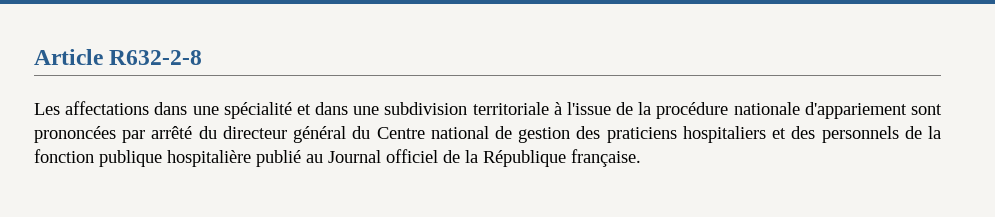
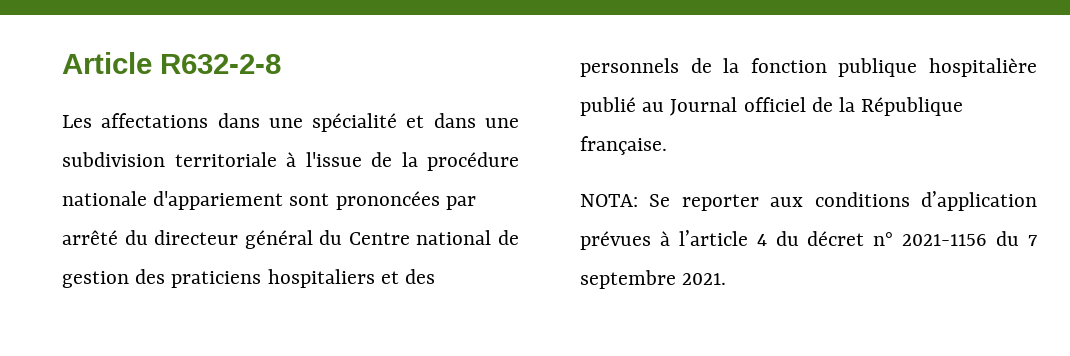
+ NOTA: Se reporter aux conditions d’application prévues à l’article 4 du décret n° 2021-1156 du 7 septembre 2021.

